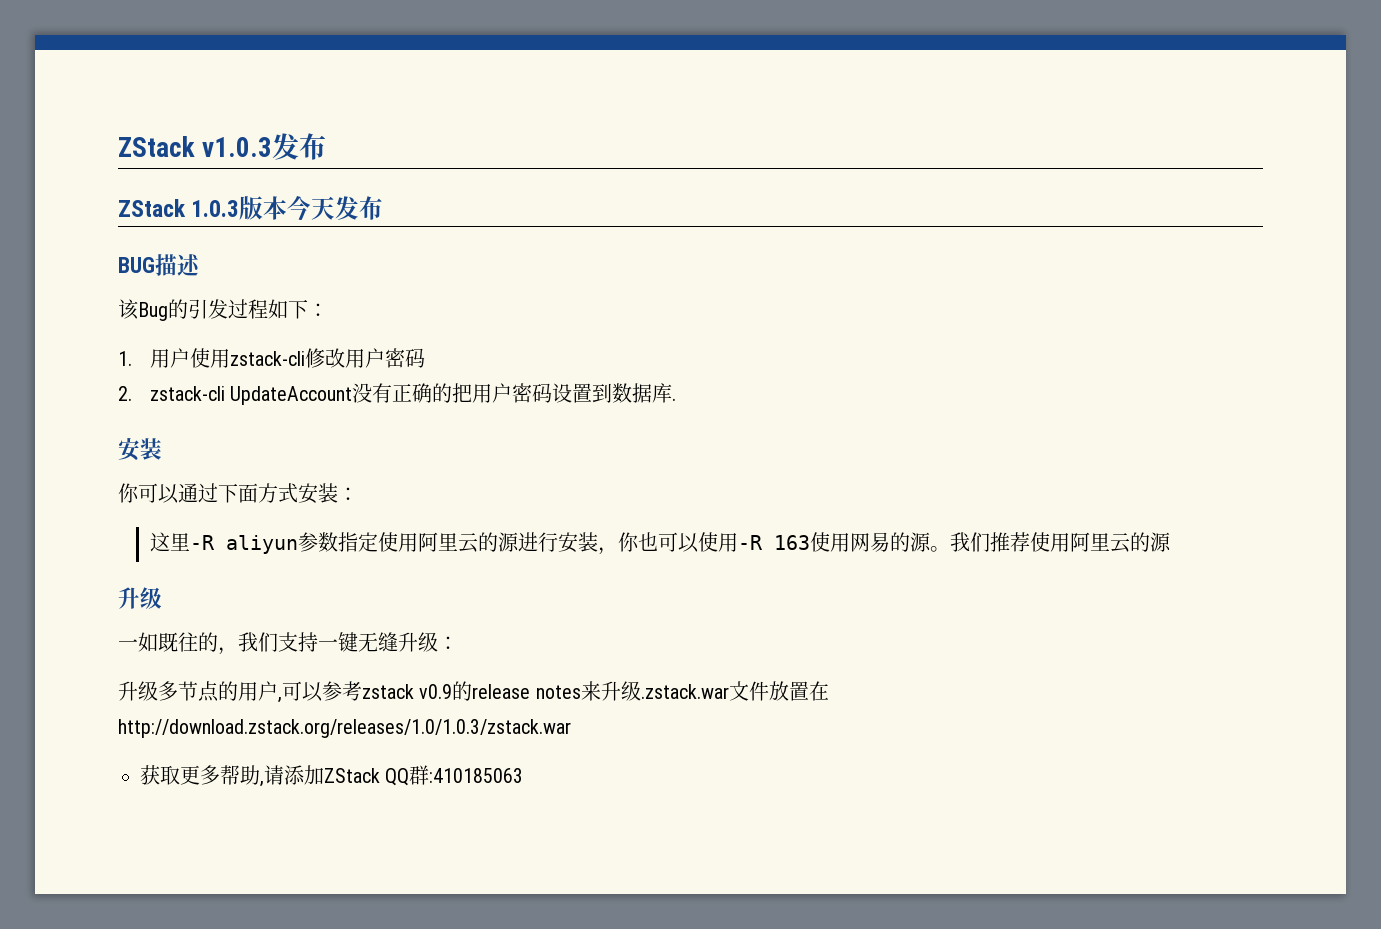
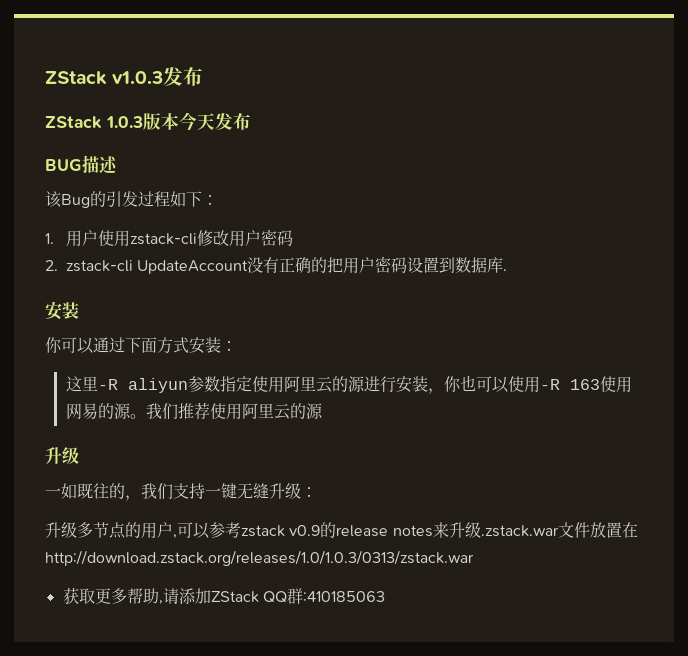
- 升级多节点的用户,可以参考zstack v0.9的release notes来升级.zstack.war文件放置在http://download.zstack.org/releases/1.0/1.0.3/zstack.war
+ 升级多节点的用户,可以参考zstack v0.9的release notes来升级.zstack.war文件放置在http://download.zstack.org/releases/1.0/1.0.3/0313/zstack.war

